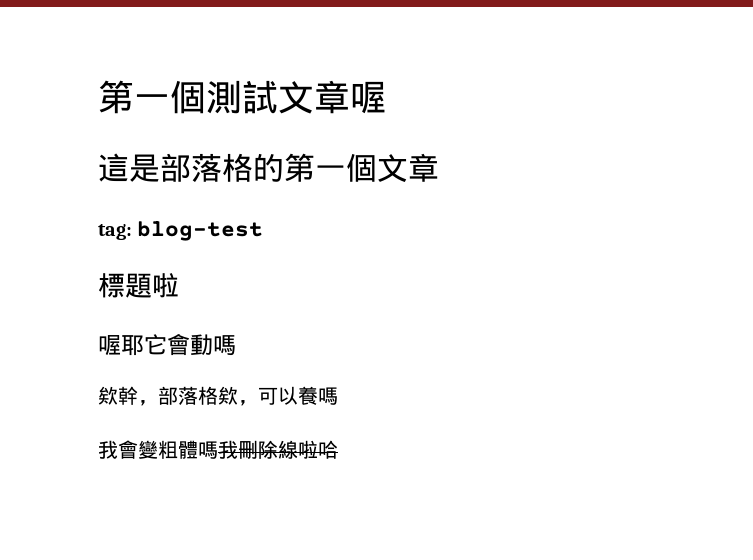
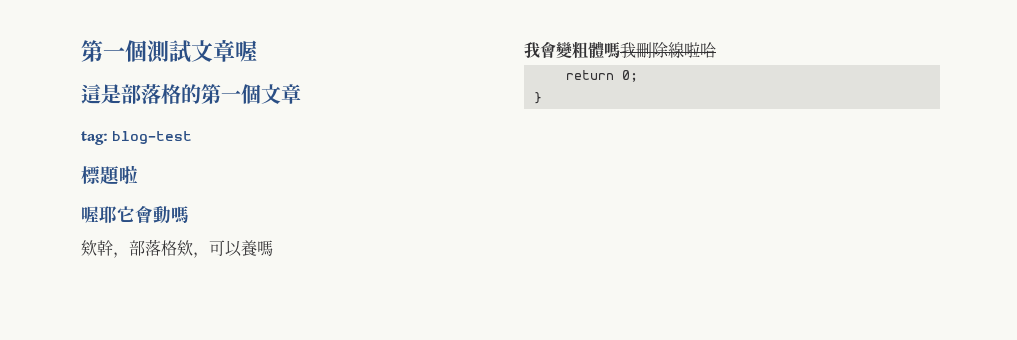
+ return 0;
+ }

